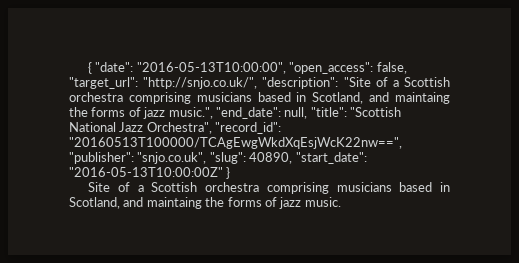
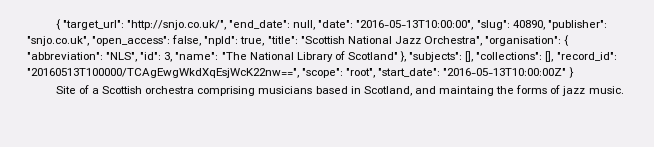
- { "date": "2016-05-13T10:00:00", "open_access": false, "target_url": "http://snjo.co.uk/", "description": "Site of a Scottish orchestra comprising musicians based in Scotland, and maintaing the forms of jazz music.", "end_date": null, "title": "Scottish National Jazz Orchestra", "record_id": "20160513T100000/TCAgEwgWkdXqEsjWcK22nw==", "publisher": "snjo.co.uk", "slug": 40890, "start_date": "2016-05-13T10:00:00Z" }
+ { "target_url": "http://snjo.co.uk/", "end_date": null, "date": "2016-05-13T10:00:00", "slug": 40890, "publisher": "snjo.co.uk", "open_access": false, "npld": true, "title": "Scottish National Jazz Orchestra", "organisation": { "abbreviation": "NLS", "id": 3, "name": "The National Library of Scotland" }, "subjects": [], "collections": [], "record_id": "20160513T100000/TCAgEwgWkdXqEsjWcK22nw==", "scope": "root", "start_date": "2016-05-13T10:00:00Z" }

